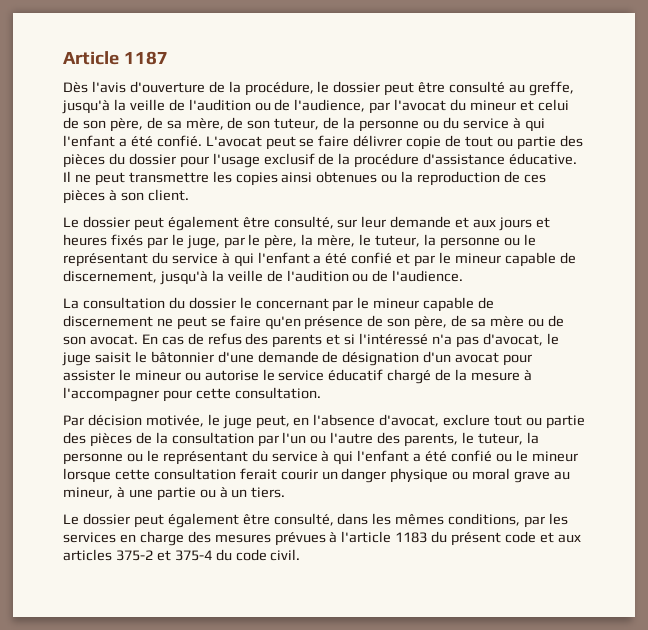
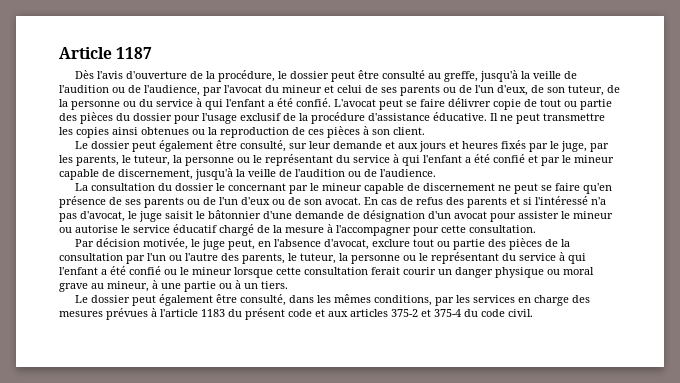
- Dès l'avis d'ouverture de la procédure, le dossier peut être consulté au greffe, jusqu'à la veille de l'audition ou de l'audience, par l'avocat du mineur et celui de son père, de sa mère, de son tuteur, de la personne ou du service à qui l'enfant a été confié.
+ Dès l'avis d'ouverture de la procédure, le dossier peut être consulté au greffe, jusqu'à la veille de l'audition ou de l'audience, par l'avocat du mineur et celui de ses parents ou de l'un d'eux, de son tuteur, de la personne ou du service à qui l'enfant a été confié.
- Le dossier peut également être consulté, sur leur demande et aux jours et heures fixés par le juge, par le père, la mère, le tuteur, la personne ou le représentant du service à qui l'enfant a été confié et par le mineur capable de discernement, jusqu'à la veille de l'audition ou de l'audience.
+ Le dossier peut également être consulté, sur leur demande et aux jours et heures fixés par le juge, par les parents, le tuteur, la personne ou le représentant du service à qui l'enfant a été confié et par le mineur capable de discernement, jusqu'à la veille de l'audition ou de l'audience.
- La consultation du dossier le concernant par le mineur capable de discernement ne peut se faire qu'en présence de son père, de sa mère ou de son avocat.
+ La consultation du dossier le concernant par le mineur capable de discernement ne peut se faire qu'en présence de ses parents ou de l'un d'eux ou de son avocat.

